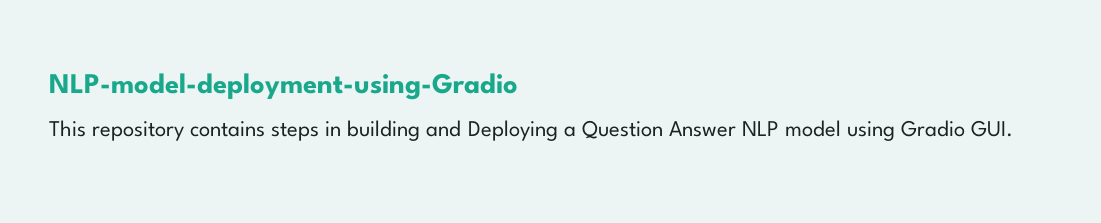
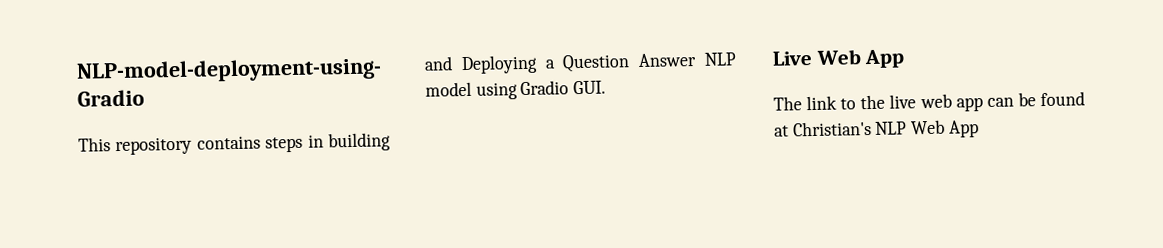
+ Live Web App
+ The link to the live web app can be found at Christian's NLP Web App

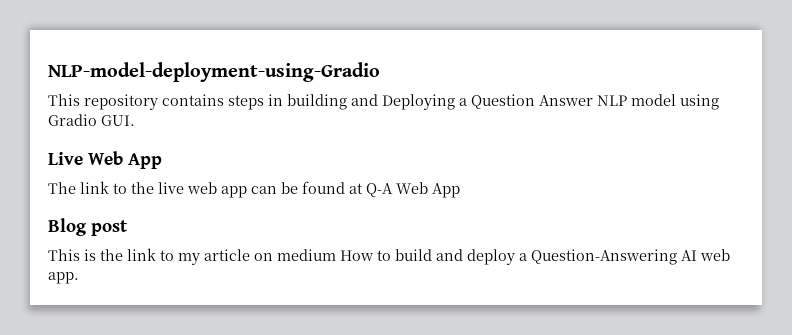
- The link to the live web app can be found at Christian's NLP Web App
+ The link to the live web app can be found at Q-A Web App
+ Blog post
+ This is the link to my article on medium How to build and deploy a Question-Answering AI web app.

